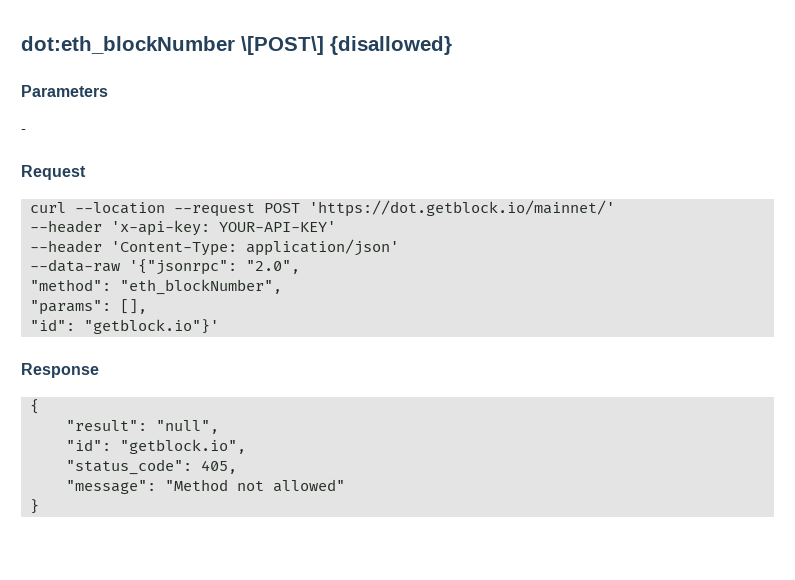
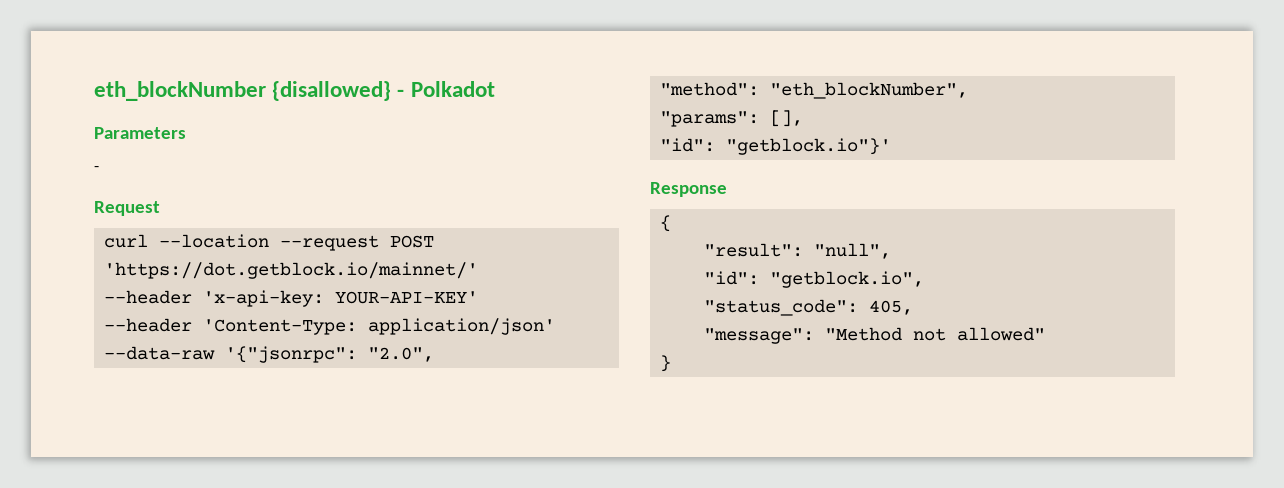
- dot:eth_blockNumber \[POST\] {disallowed}
+ eth_blockNumber {disallowed} - Polkadot

